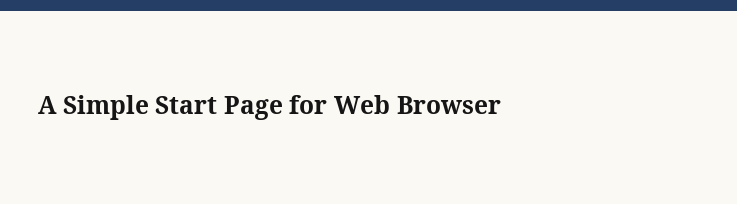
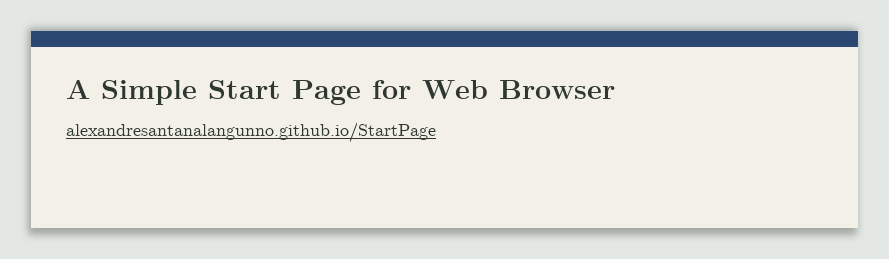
+ alexandresantanalangunno.github.io/StartPage

